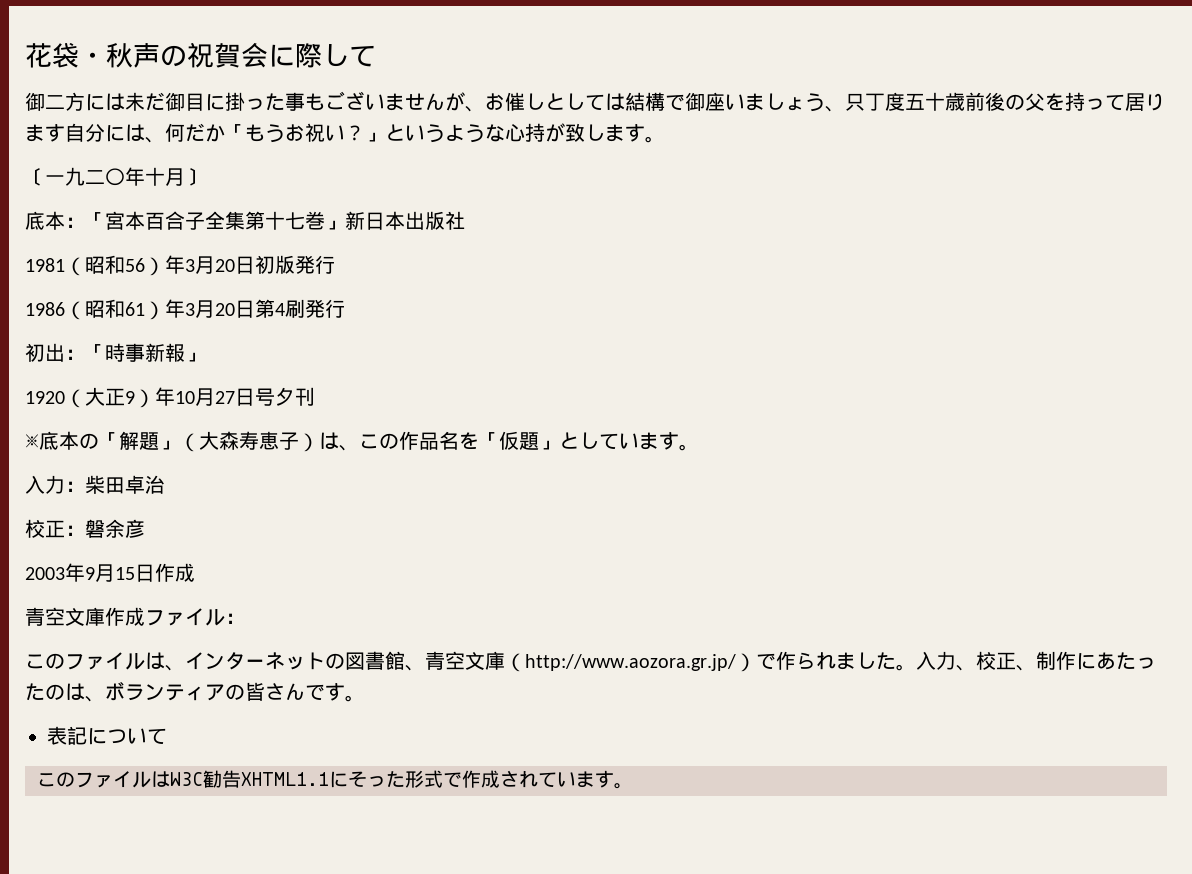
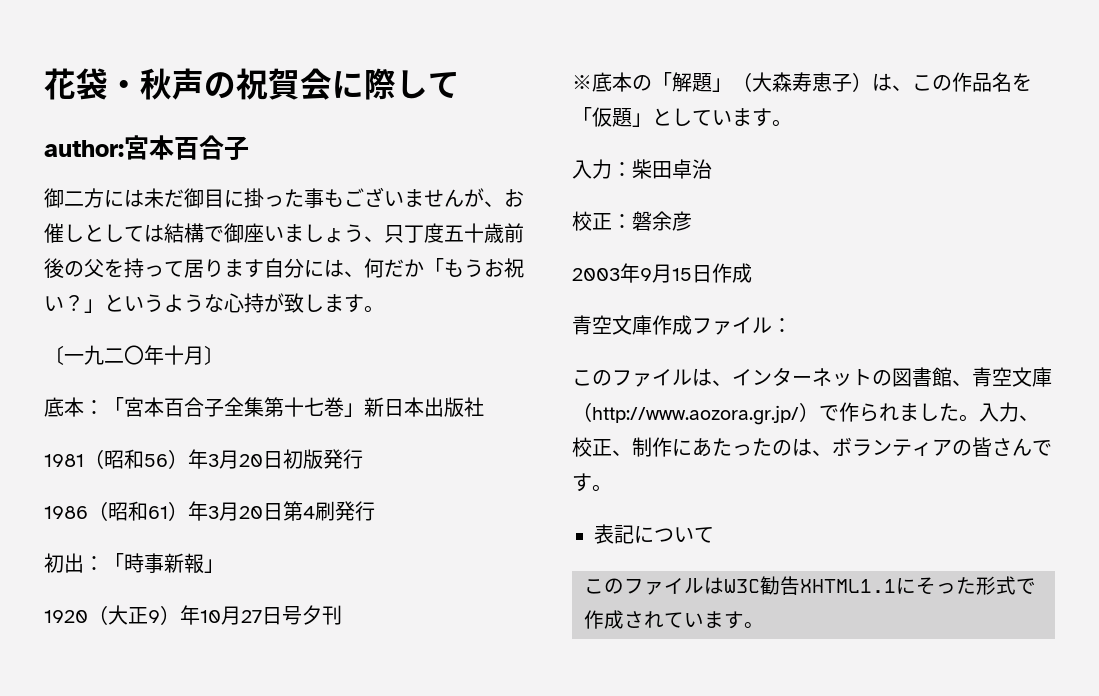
+ author:宮本百合子

